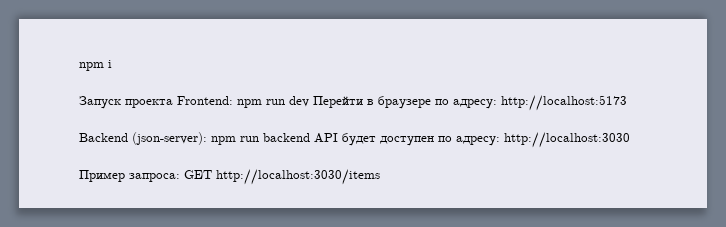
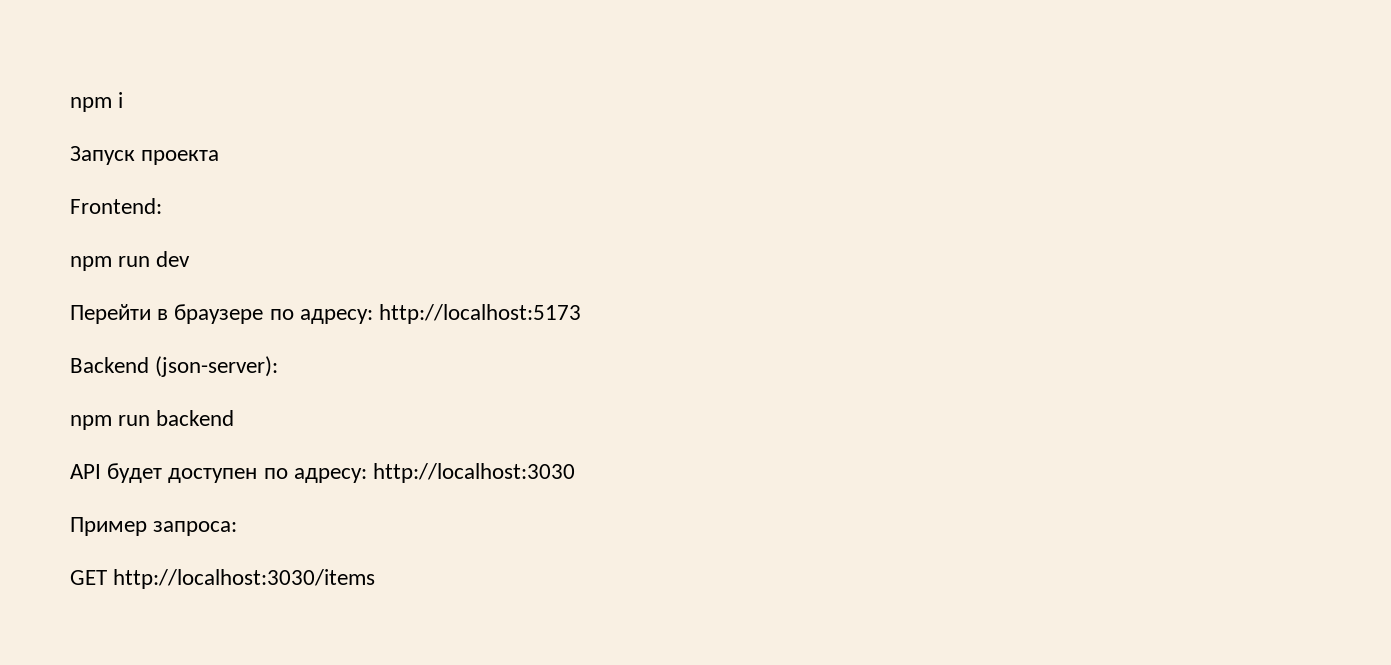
- Запуск проекта Frontend: npm run dev Перейти в браузере по адресу: http://localhost:5173
+ Запуск проекта
+ Frontend:
+ npm run dev
+ Перейти в браузере по адресу: http://localhost:5173
- Backend (json-server): npm run backend API будет доступен по адресу: http://localhost:3030
+ Backend (json-server):
+ npm run backend
+ API будет доступен по адресу: http://localhost:3030
- Пример запроса: GET http://localhost:3030/items
+ Пример запроса:
+ GET http://localhost:3030/items

